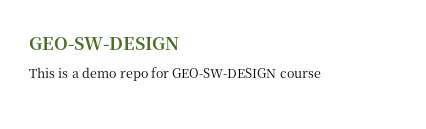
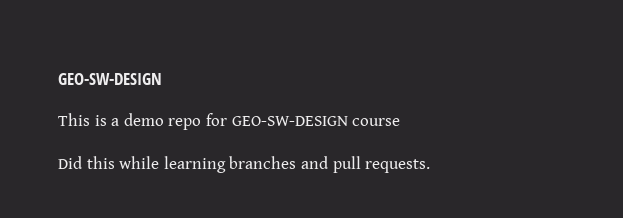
+ Did this while learning branches and pull requests.

